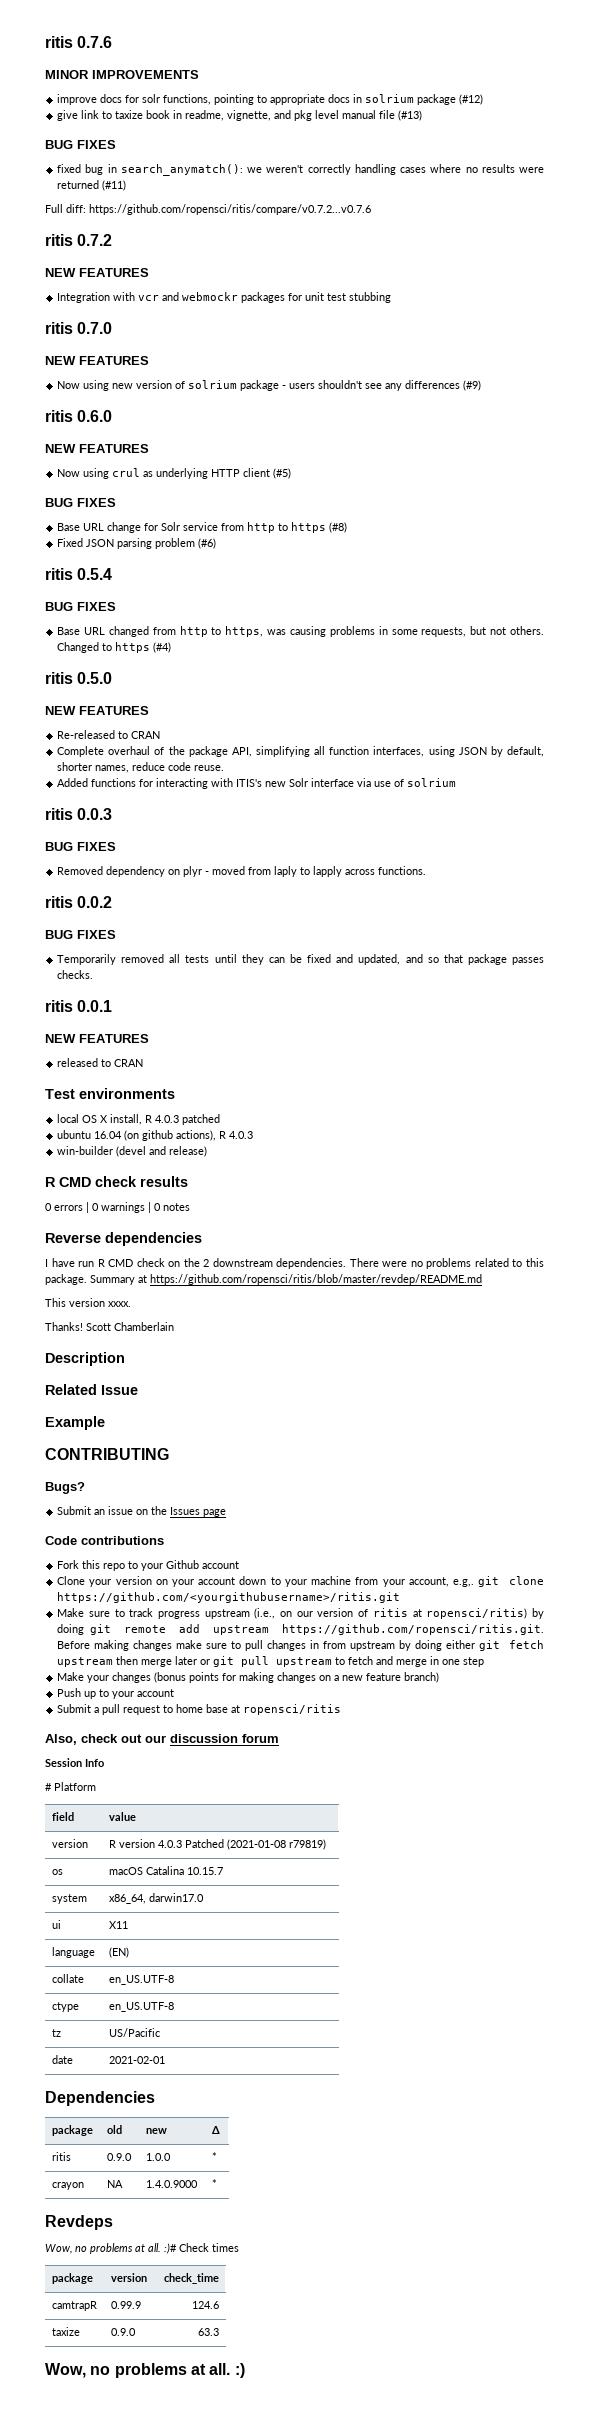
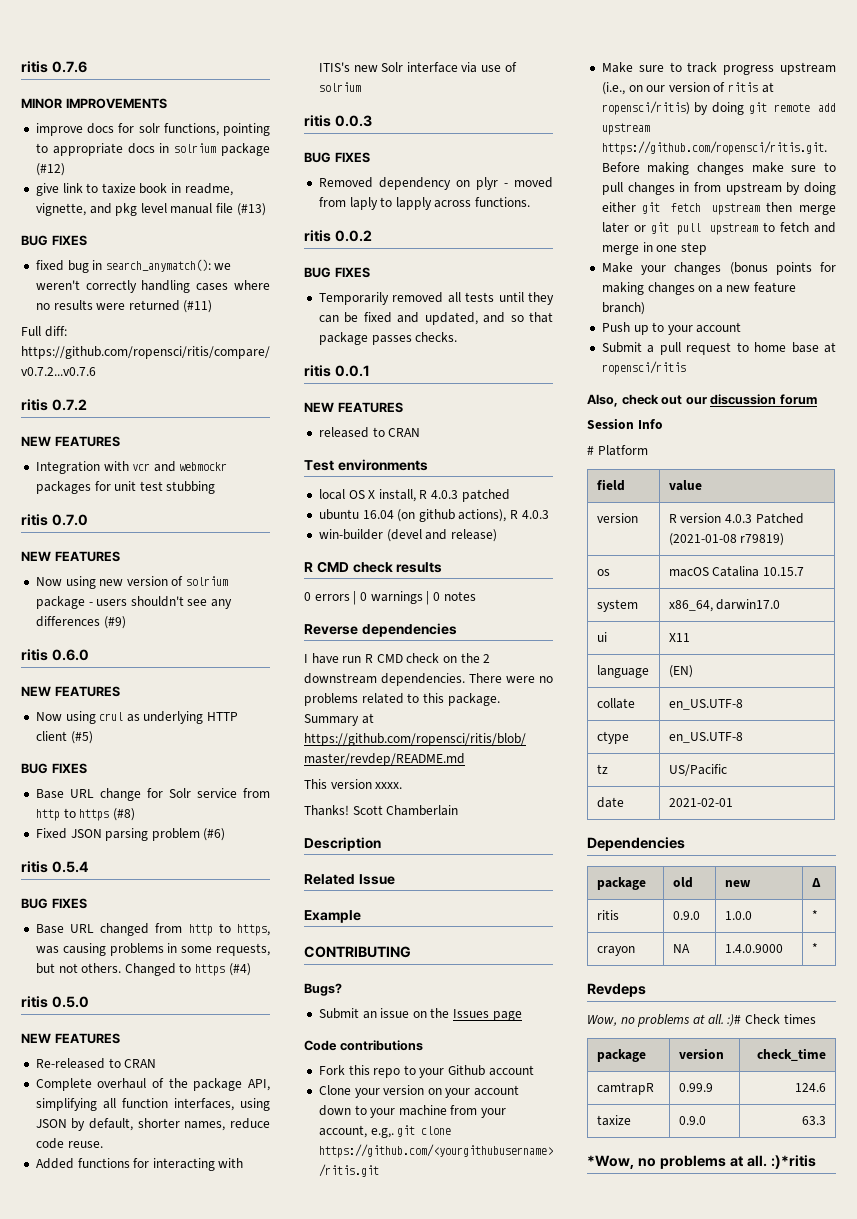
- Wow, no problems at all. :)
+ *Wow, no problems at all. :)*ritis

